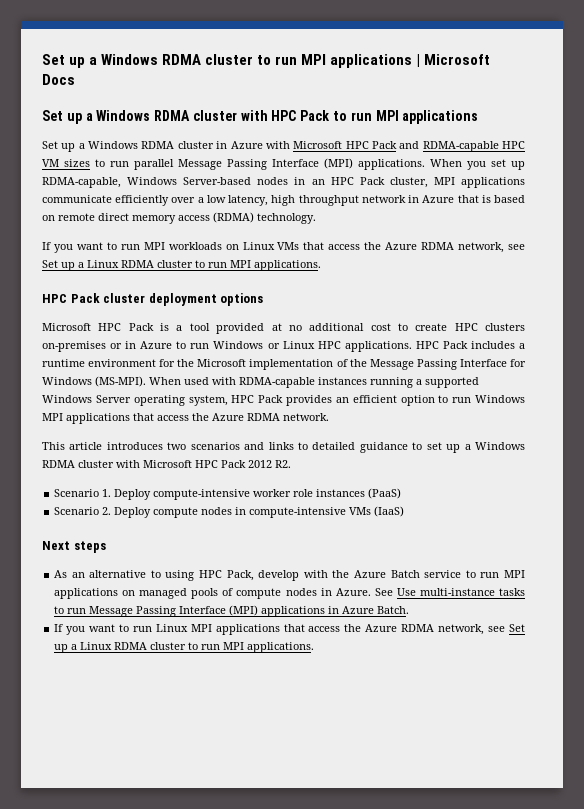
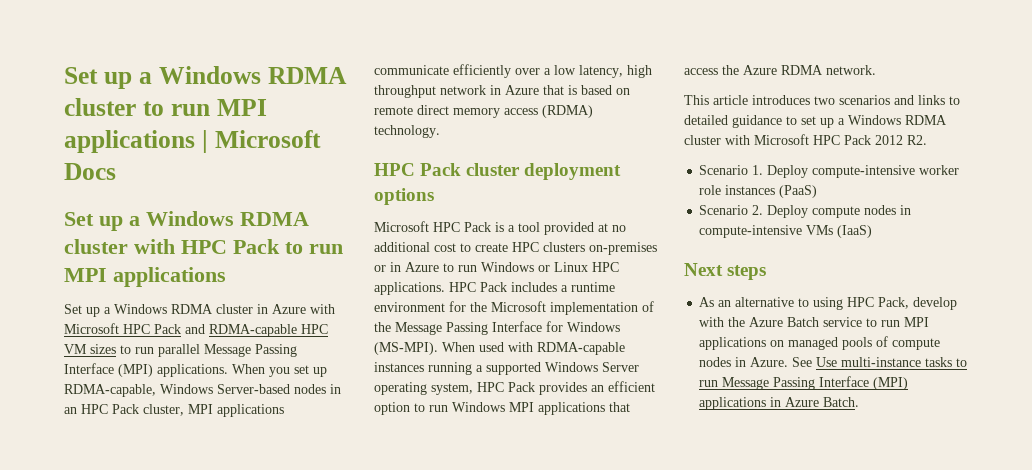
- If you want to run MPI workloads on Linux VMs that access the Azure RDMA network, see Set up a Linux RDMA cluster to run MPI applications.
- If you want to run Linux MPI applications that access the Azure RDMA network, see Set up a Linux RDMA cluster to run MPI applications.

